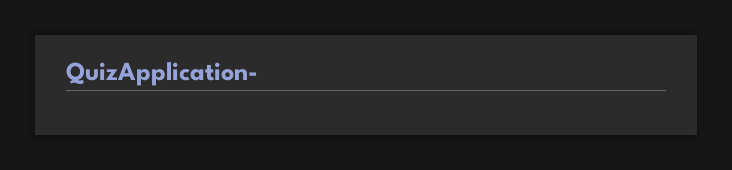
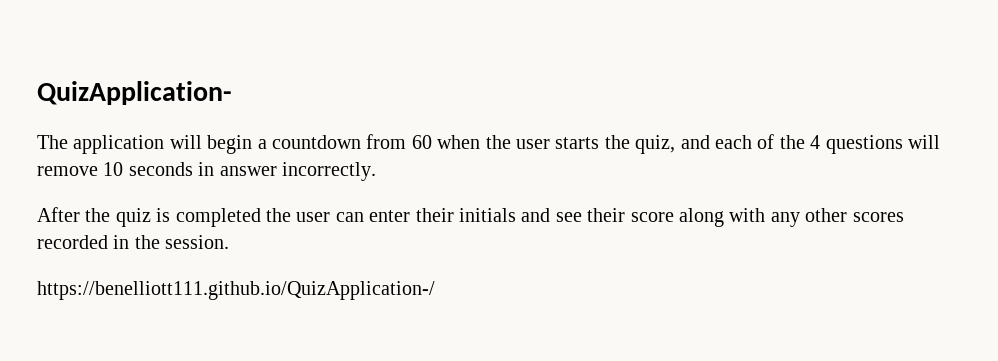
+ The application will begin a countdown from 60 when the user starts the quiz, and each of the 4 questions will remove 10 seconds in answer incorrectly.
+ After the quiz is completed the user can enter their initials and see their score along with any other scores recorded in the session.
+ https://benelliott111.github.io/QuizApplication-/

